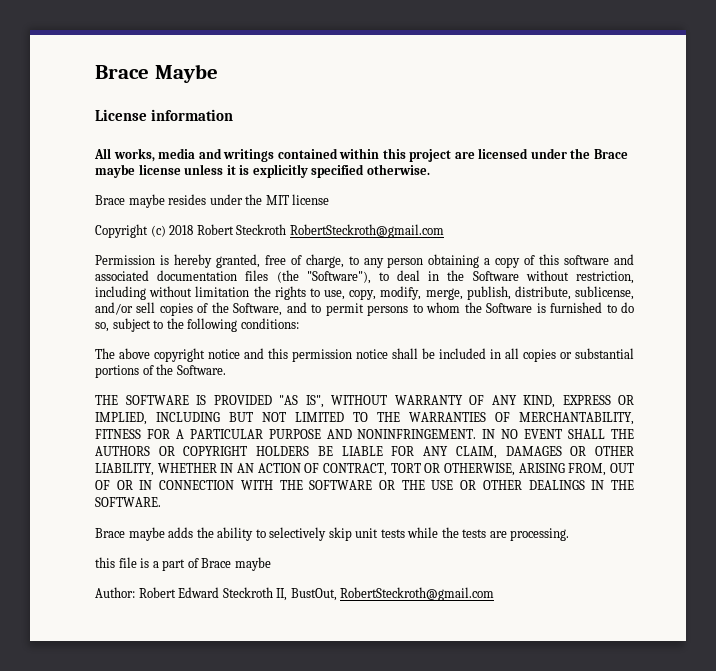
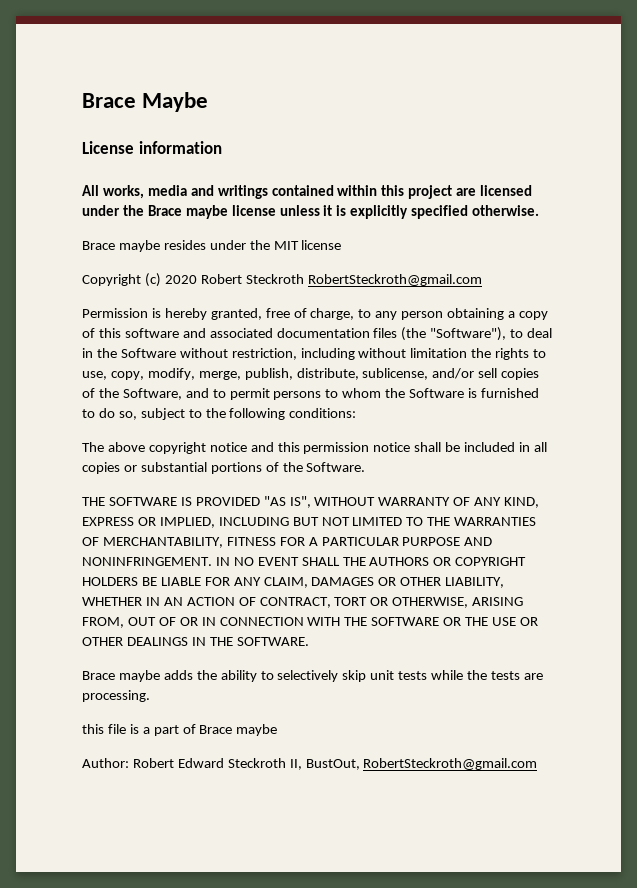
- Copyright (c) 2018 Robert Steckroth RobertSteckroth@gmail.com
+ Copyright (c) 2020 Robert Steckroth RobertSteckroth@gmail.com

